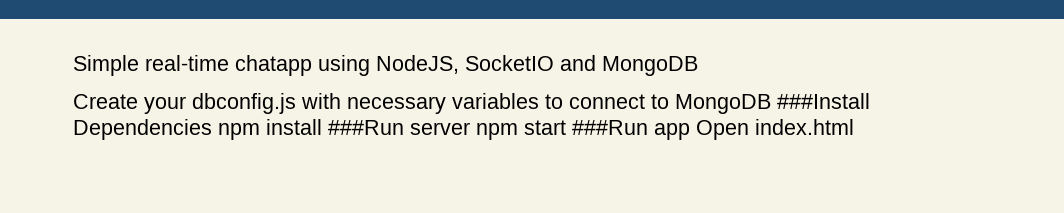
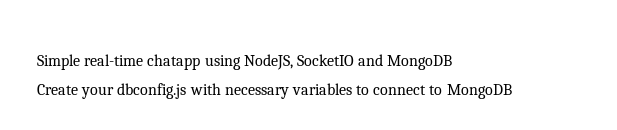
- Create your dbconfig.js with necessary variables to connect to MongoDB ###Install Dependencies npm install ###Run server npm start ###Run app Open index.html
+ Create your dbconfig.js with necessary variables to connect to MongoDB

